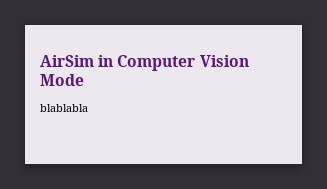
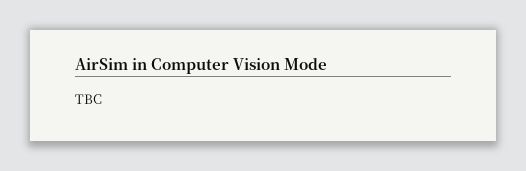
- blablabla
+ TBC

